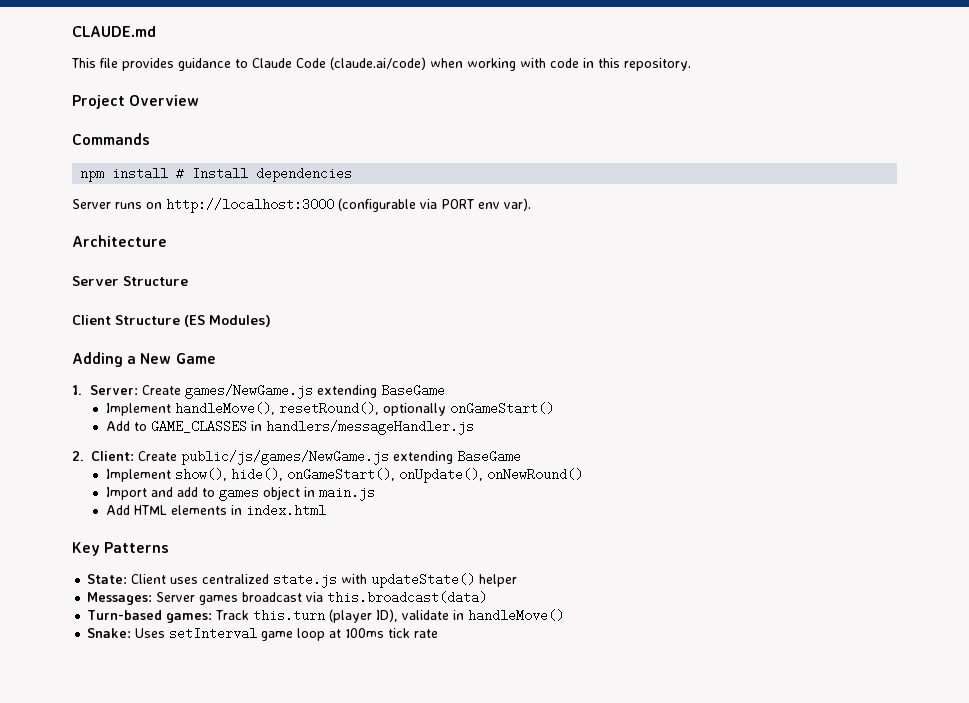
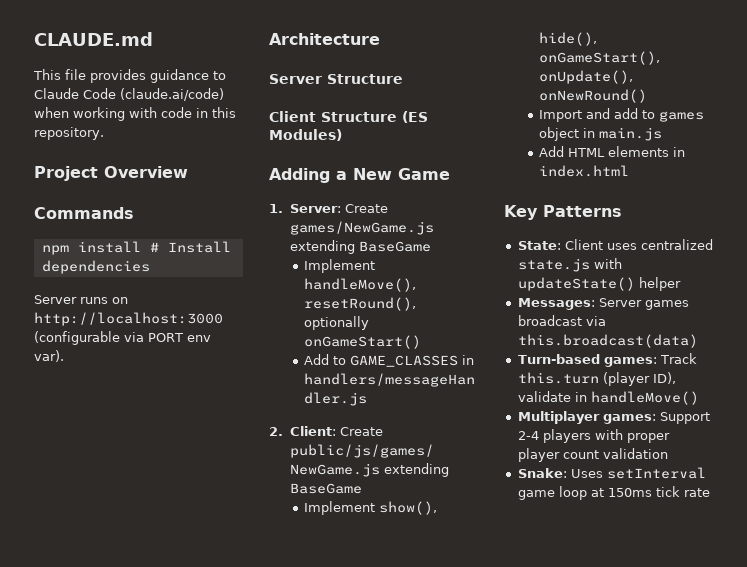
+ Multiplayer games: Support 2-4 players with proper player count validation
- Snake: Uses setInterval game loop at 100ms tick rate
+ Snake: Uses setInterval game loop at 150ms tick rate

